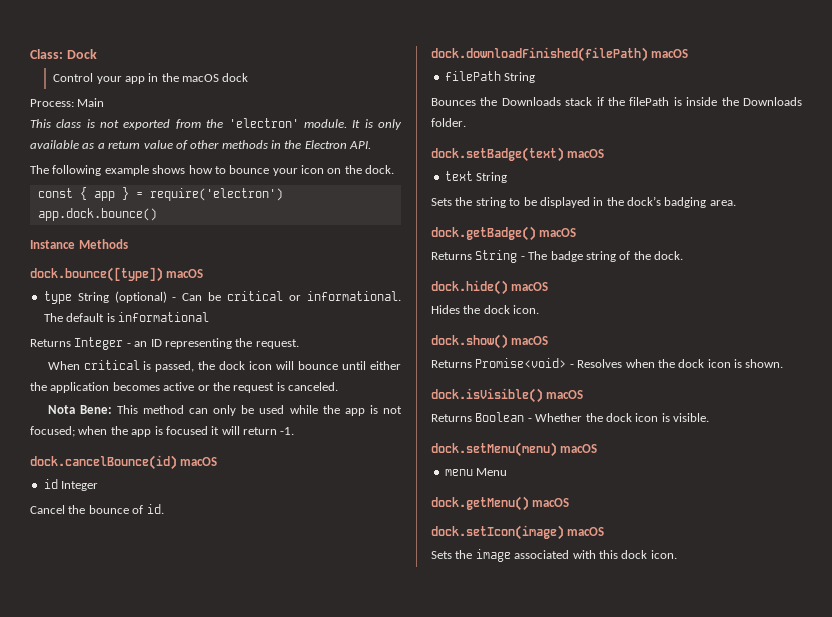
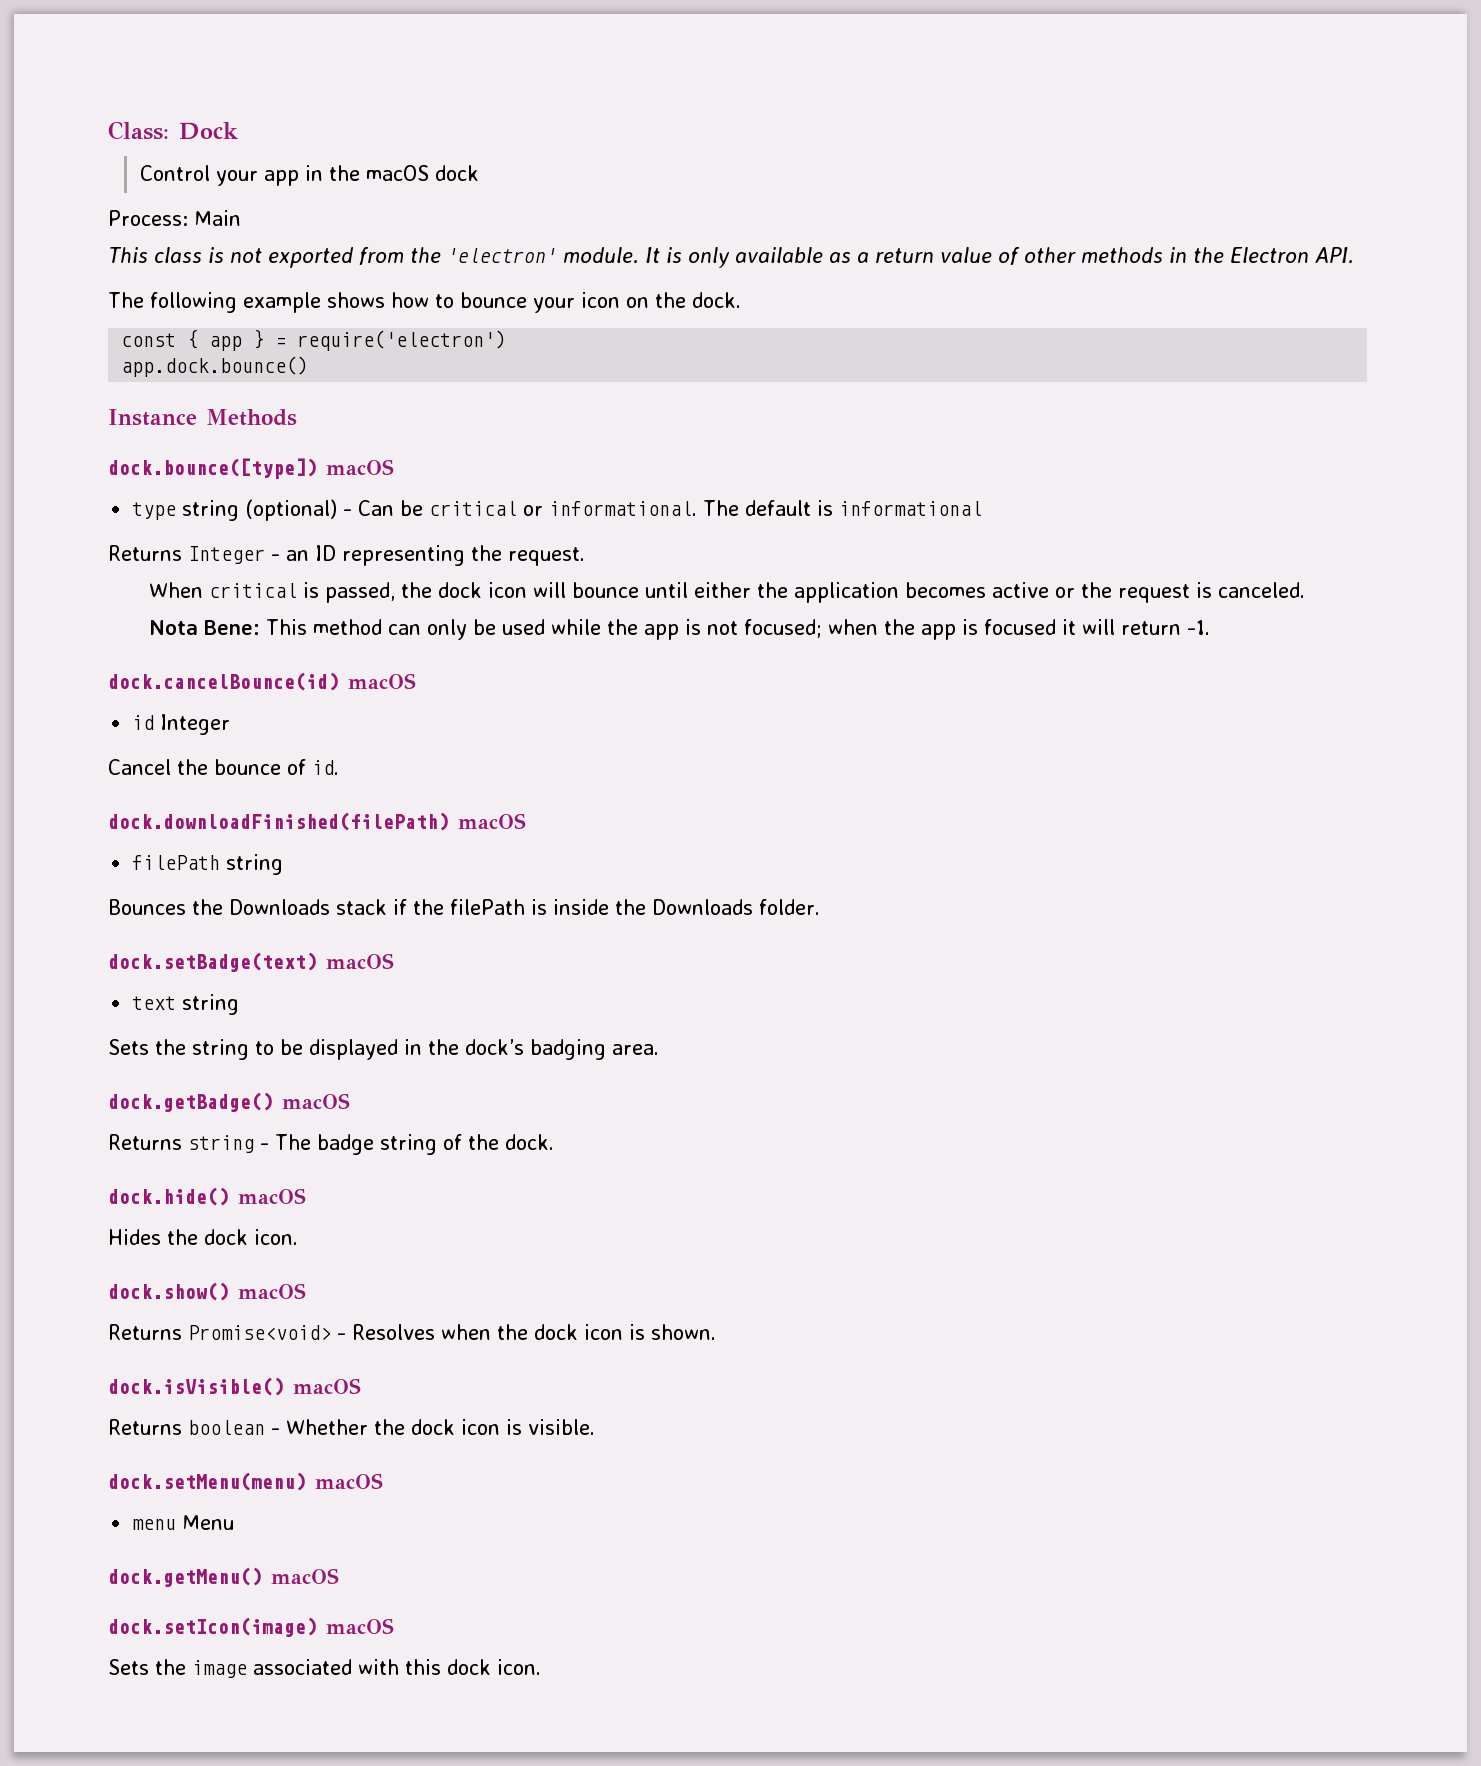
- type String (optional) - Can be critical or informational.
+ type string (optional) - Can be critical or informational.
- filePath String
+ filePath string
- text String
+ text string
- Returns String - The badge string of the dock.
+ Returns string - The badge string of the dock.
- Returns Boolean - Whether the dock icon is visible.
+ Returns boolean - Whether the dock icon is visible.

